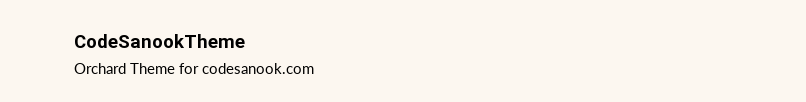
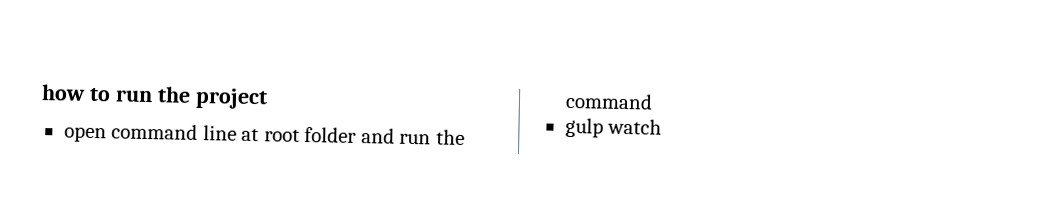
- CodeSanookTheme
- Orchard Theme for codesanook.com
+ how to run the project
+ open command line at root folder and run the command
+ gulp watch

